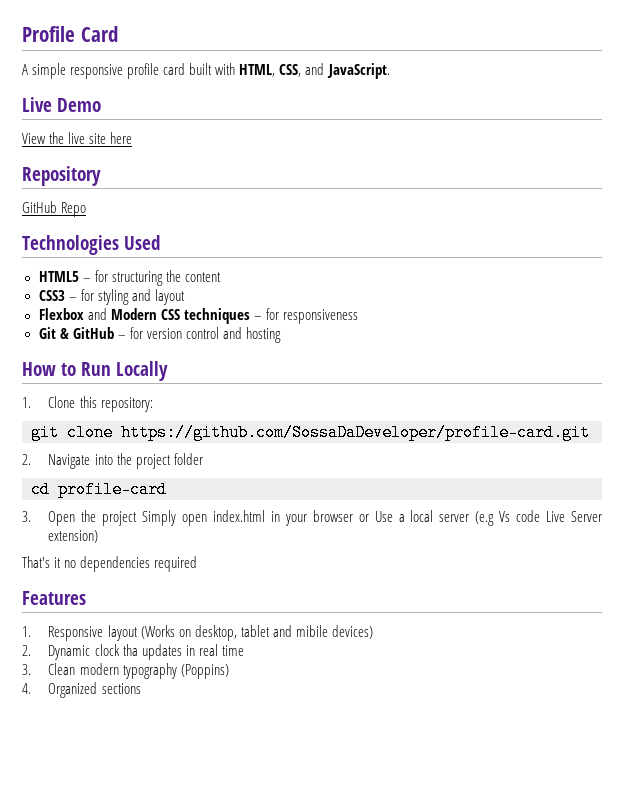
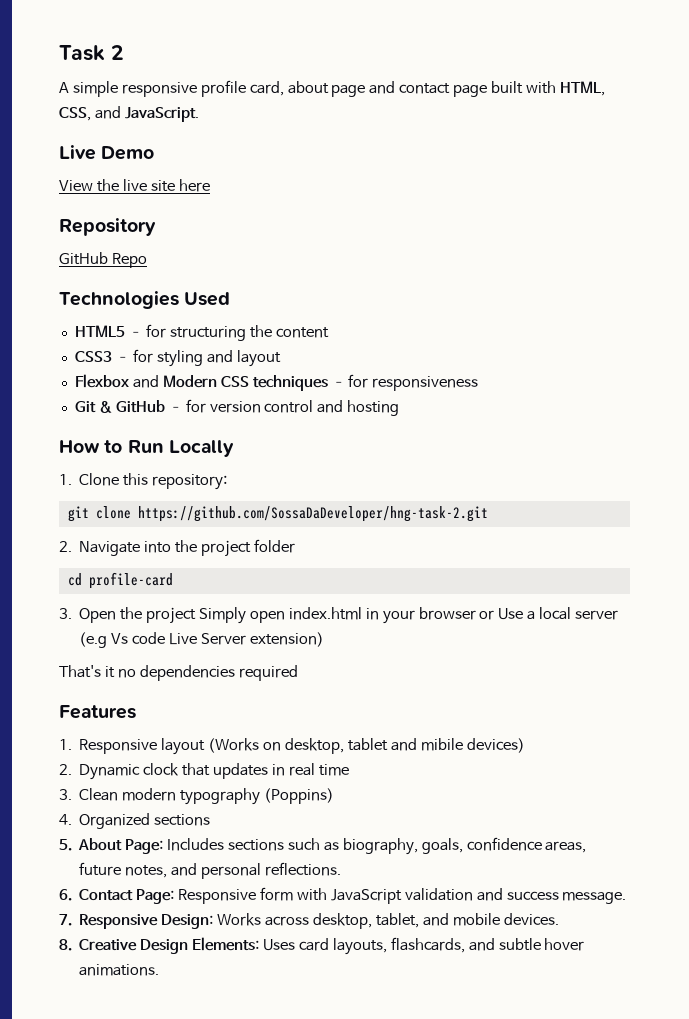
- Profile Card
+ Task 2
- A simple responsive profile card built with HTML, CSS, and JavaScript.
+ A simple responsive profile card, about page and contact page built with HTML, CSS, and JavaScript.
- git clone https://github.com/SossaDaDeveloper/profile-card.git
+ git clone https://github.com/SossaDaDeveloper/hng-task-2.git
- 2. Dynamic clock tha updates in real time
+ 2. Dynamic clock that updates in real time
+ 5. About Page: Includes sections such as biography, goals, confidence areas, future notes, and personal reflections.
+ 6. Contact Page: Responsive form with JavaScript validation and success message.
+ 7. Responsive Design: Works across desktop, tablet, and mobile devices.
+ 8. Creative Design Elements: Uses card layouts, flashcards, and subtle hover animations.

